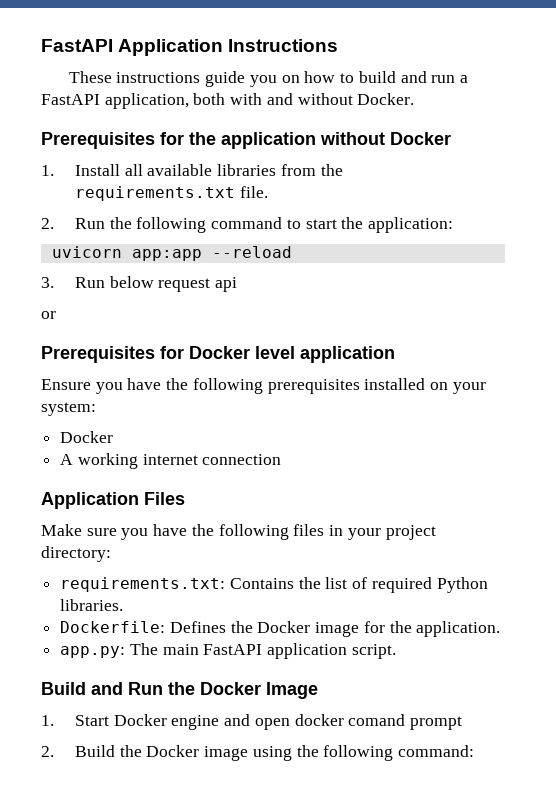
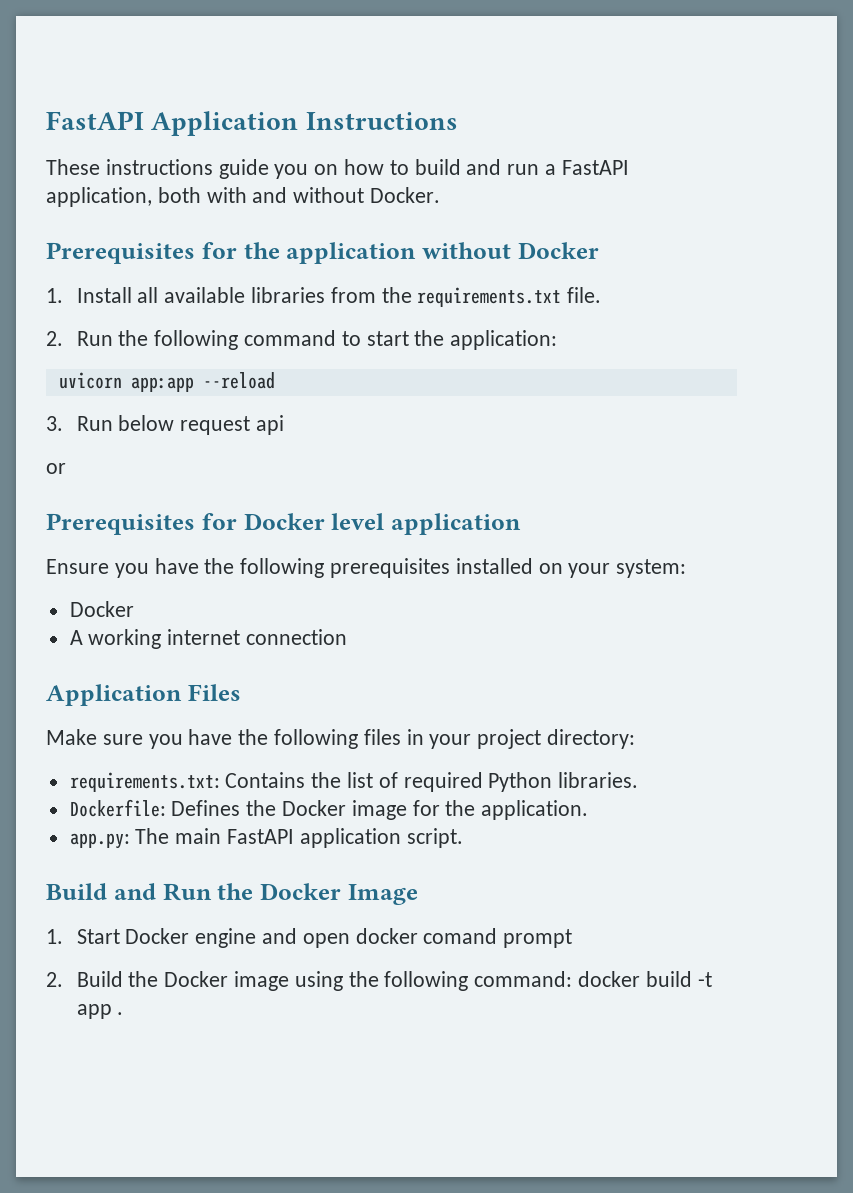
- 2. Build the Docker image using the following command:
+ 2. Build the Docker image using the following command: docker build -t app .

